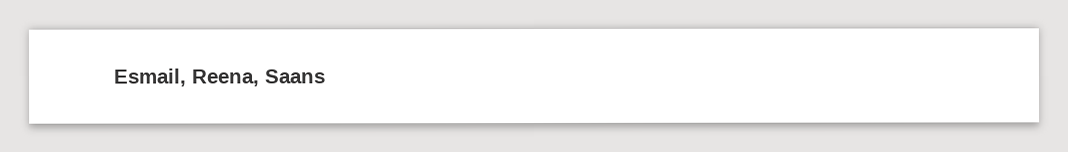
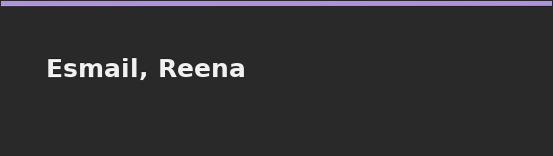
- Esmail, Reena, Saans
+ Esmail, Reena

